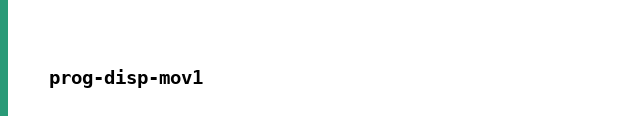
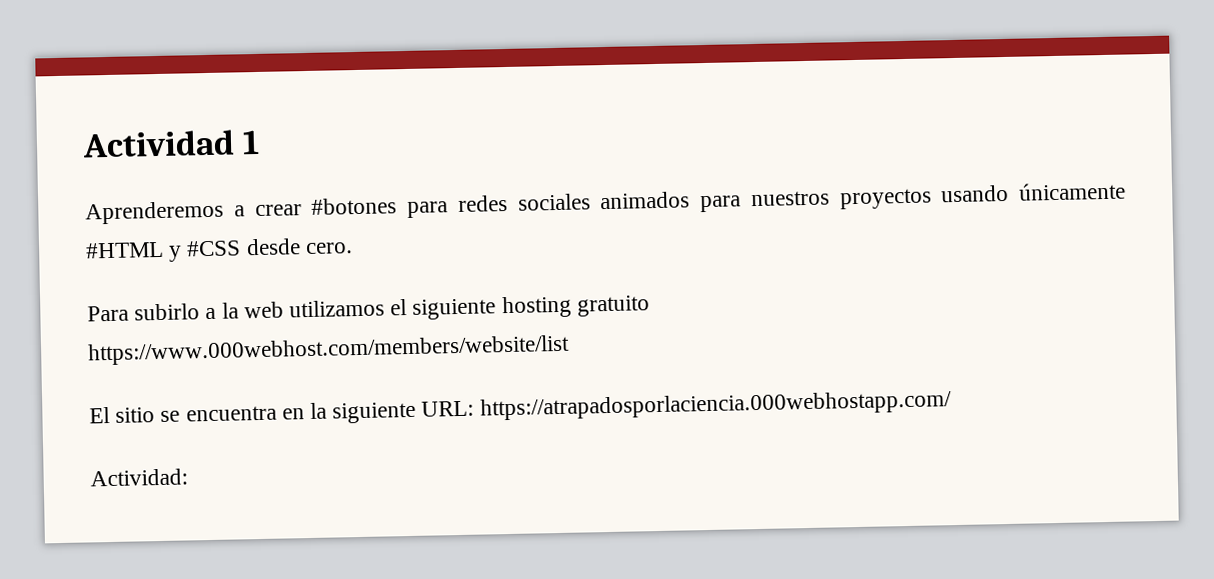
- prog-disp-mov1
+ Actividad 1
+ Aprenderemos a crear #botones para redes sociales animados para nuestros proyectos usando únicamente #HTML y #CSS desde cero.
+ Para subirlo a la web utilizamos el siguiente hosting gratuito https://www.000webhost.com/members/website/list
+ El sitio se encuentra en la siguiente URL: https://atrapadosporlaciencia.000webhostapp.com/
+ Actividad:

